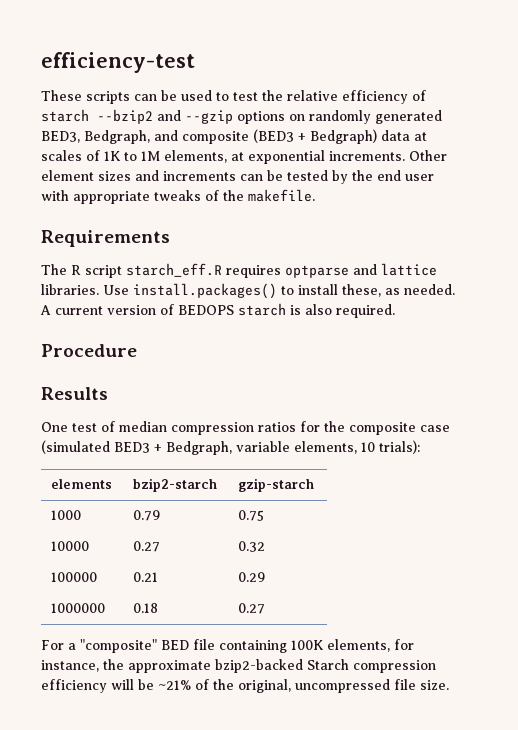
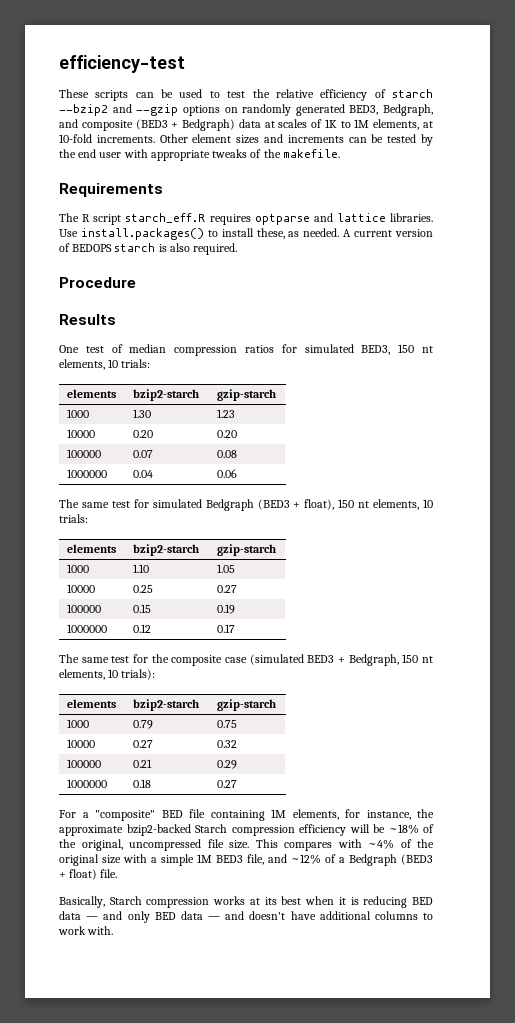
- These scripts can be used to test the relative efficiency of starch --bzip2 and --gzip options on randomly generated BED3, Bedgraph, and composite (BED3 + Bedgraph) data at scales of 1K to 1M elements, at exponential increments.
+ These scripts can be used to test the relative efficiency of starch --bzip2 and --gzip options on randomly generated BED3, Bedgraph, and composite (BED3 + Bedgraph) data at scales of 1K to 1M elements, at 10-fold increments.
- One test of median compression ratios for the composite case (simulated BED3 + Bedgraph, variable elements, 10 trials):
+ One test of median compression ratios for simulated BED3, 150 nt elements, 10 trials:
+ elements | bzip2-starch | gzip-starch
+ 1000 | 1.30 | 1.23
+ 10000 | 0.20 | 0.20
+ 100000 | 0.07 | 0.08
+ 1000000 | 0.04 | 0.06
+ The same test for simulated Bedgraph (BED3 + float), 150 nt elements, 10 trials:
+ elements | bzip2-starch | gzip-starch
+ 1000 | 1.10 | 1.05
+ 10000 | 0.25 | 0.27
+ 100000 | 0.15 | 0.19
+ 1000000 | 0.12 | 0.17
+ The same test for the composite case (simulated BED3 + Bedgraph, 150 nt elements, 10 trials):
- For a "composite" BED file containing 100K elements, for instance, the approximate bzip2-backed Starch compression efficiency will be ~21% of the original, uncompressed file size.
+ For a "composite" BED file containing 1M elements, for instance, the approximate bzip2-backed Starch compression efficiency will be ~18% of the original, uncompressed file size.
+ This compares with ~4% of the original size with a simple 1M BED3 file, and ~12% of a Bedgraph (BED3 + float) file.
+ Basically, Starch compression works at its best when it is reducing BED data — and only BED data — and doesn't have additional columns to work with.

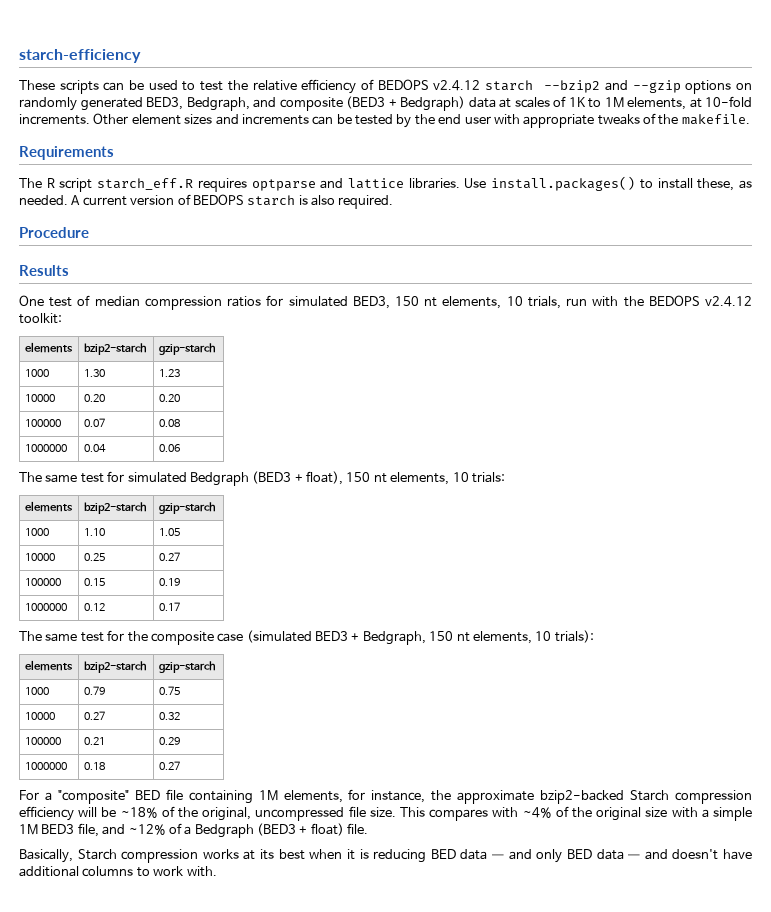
- efficiency-test
+ starch-efficiency
- These scripts can be used to test the relative efficiency of starch --bzip2 and --gzip options on randomly generated BED3, Bedgraph, and composite (BED3 + Bedgraph) data at scales of 1K to 1M elements, at 10-fold increments.
+ These scripts can be used to test the relative efficiency of BEDOPS v2.4.12 starch --bzip2 and --gzip options on randomly generated BED3, Bedgraph, and composite (BED3 + Bedgraph) data at scales of 1K to 1M elements, at 10-fold increments.
- One test of median compression ratios for simulated BED3, 150 nt elements, 10 trials:
+ One test of median compression ratios for simulated BED3, 150 nt elements, 10 trials, run with the BEDOPS v2.4.12 toolkit:

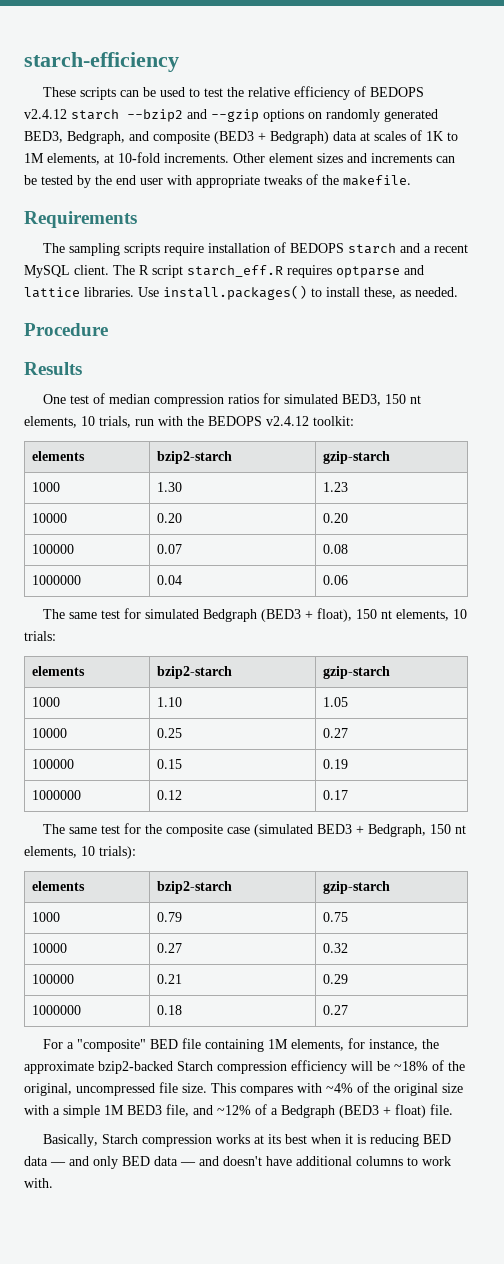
- The R script starch_eff.R requires optparse and lattice libraries.
+ The sampling scripts require installation of BEDOPS starch and a recent MySQL client. The R script starch_eff.R requires optparse and lattice libraries.
- A current version of BEDOPS starch is also required.

